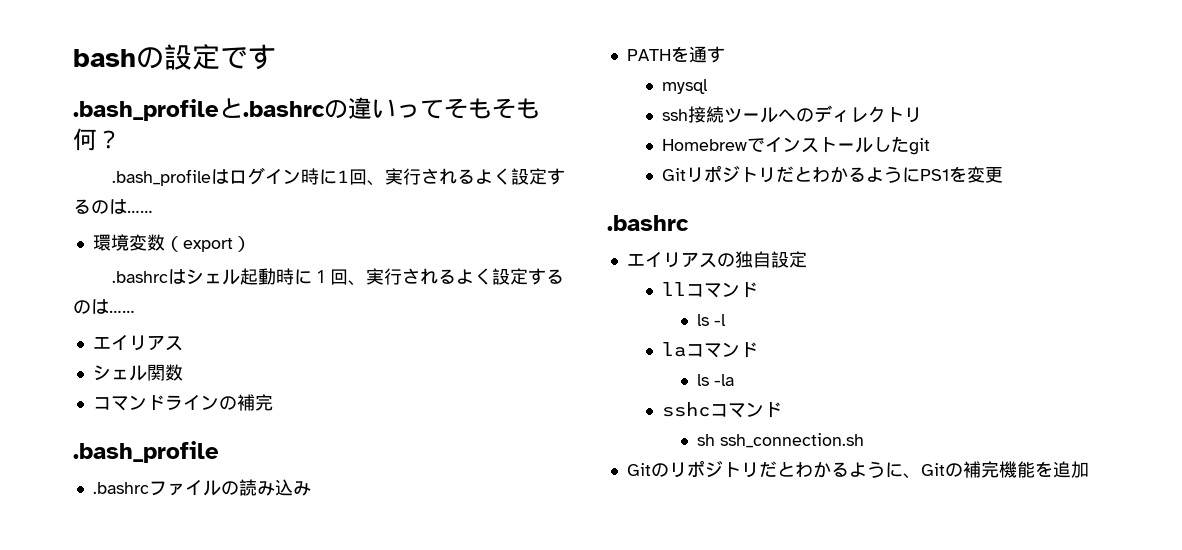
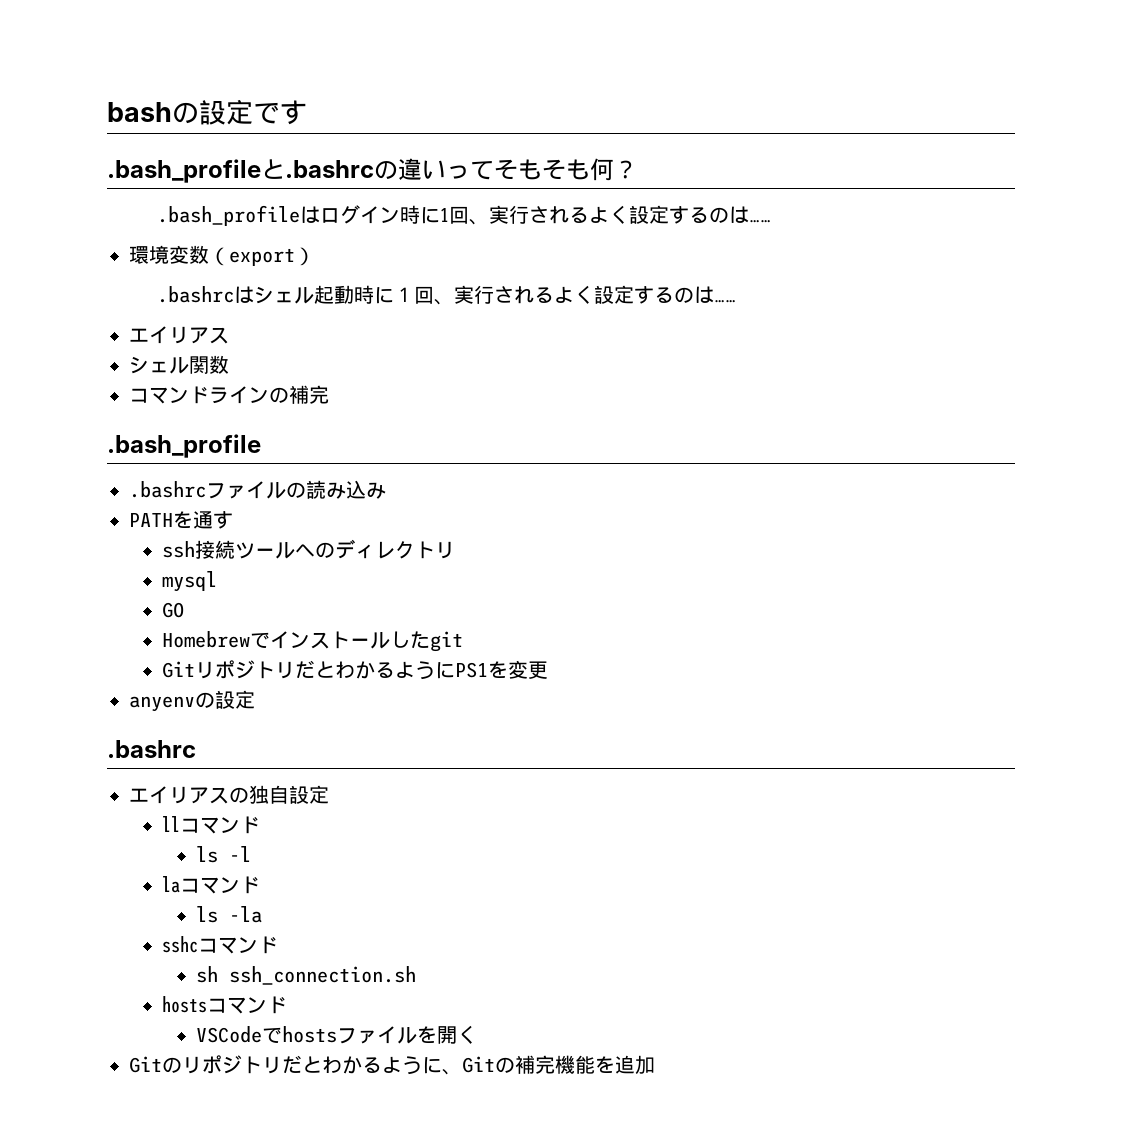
- mysql
+ mysql
+ GO
+ anyenvの設定
+ hostsコマンド
+ VSCodeでhostsファイルを開く

